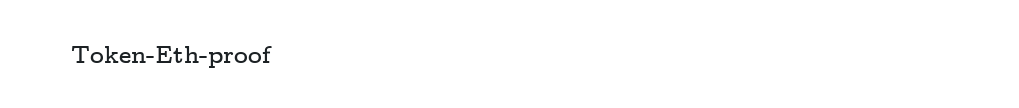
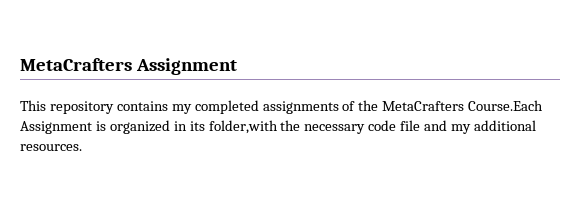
- Token-Eth-proof
+ MetaCrafters Assignment
+ This repository contains my completed assignments of the MetaCrafters Course.Each Assignment is organized in its folder,with the necessary code file and my additional resources.

